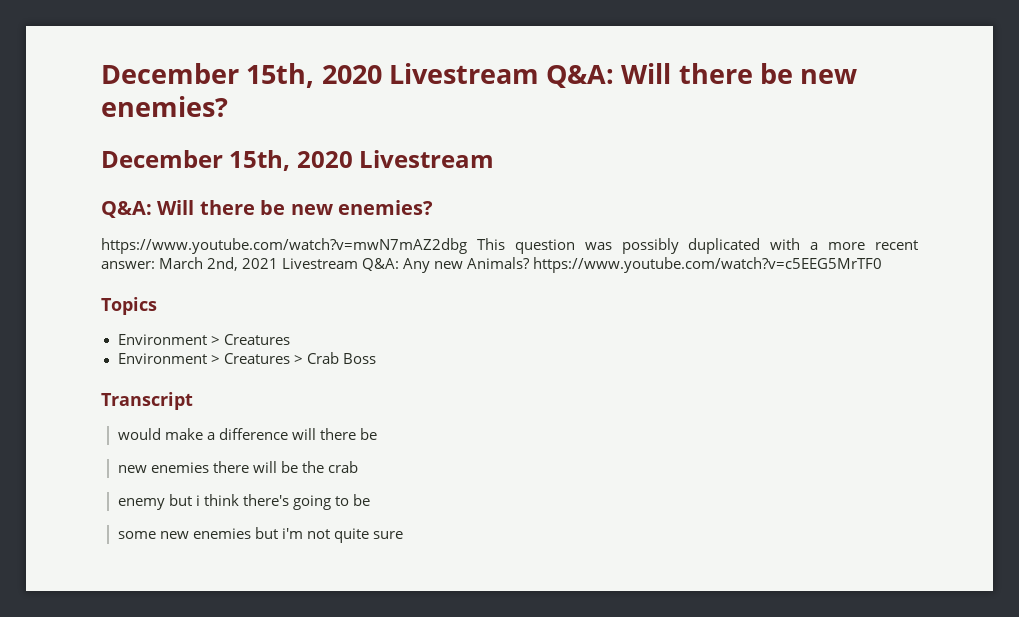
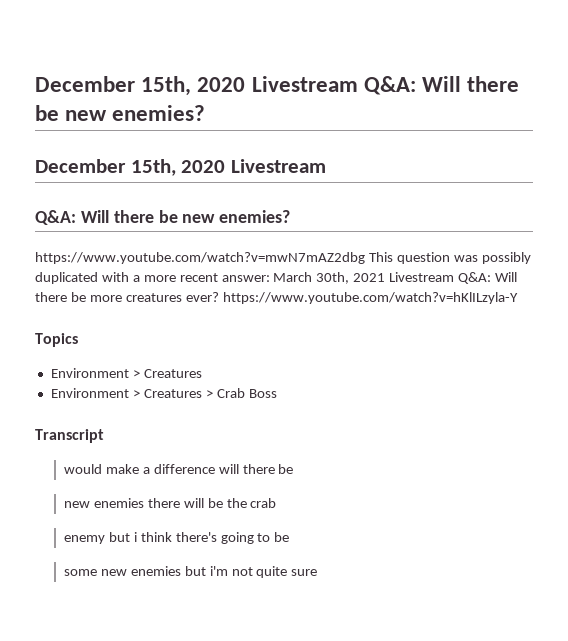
- https://www.youtube.com/watch?v=mwN7mAZ2dbg This question was possibly duplicated with a more recent answer: March 2nd, 2021 Livestream Q&A: Any new Animals? https://www.youtube.com/watch?v=c5EEG5MrTF0
+ https://www.youtube.com/watch?v=mwN7mAZ2dbg This question was possibly duplicated with a more recent answer: March 30th, 2021 Livestream Q&A: Will there be more creatures ever? https://www.youtube.com/watch?v=hKlILzyla-Y

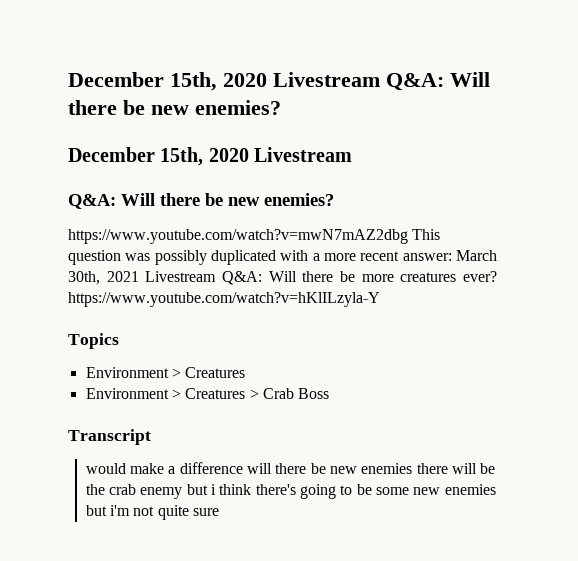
- would make a difference will there be
- new enemies there will be the crab
- enemy but i think there's going to be
- some new enemies but i'm not quite sure
+ would make a difference will there be new enemies there will be the crab enemy but i think there's going to be some new enemies but i'm not quite sure

